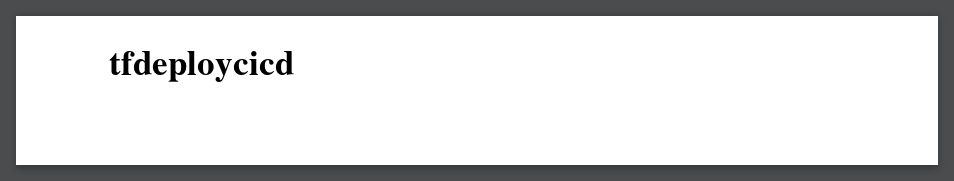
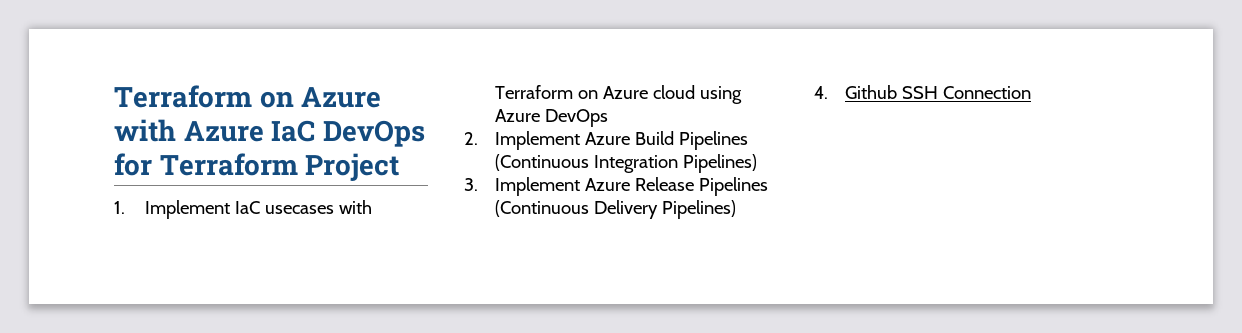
- tfdeploycicd
+ Terraform on Azure with Azure IaC DevOps for Terraform Project
+ 1. Implement IaC usecases with Terraform on Azure cloud using Azure DevOps
+ 2. Implement Azure Build Pipelines (Continuous Integration Pipelines)
+ 3. Implement Azure Release Pipelines (Continuous Delivery Pipelines)
+ 4. Github SSH Connection

